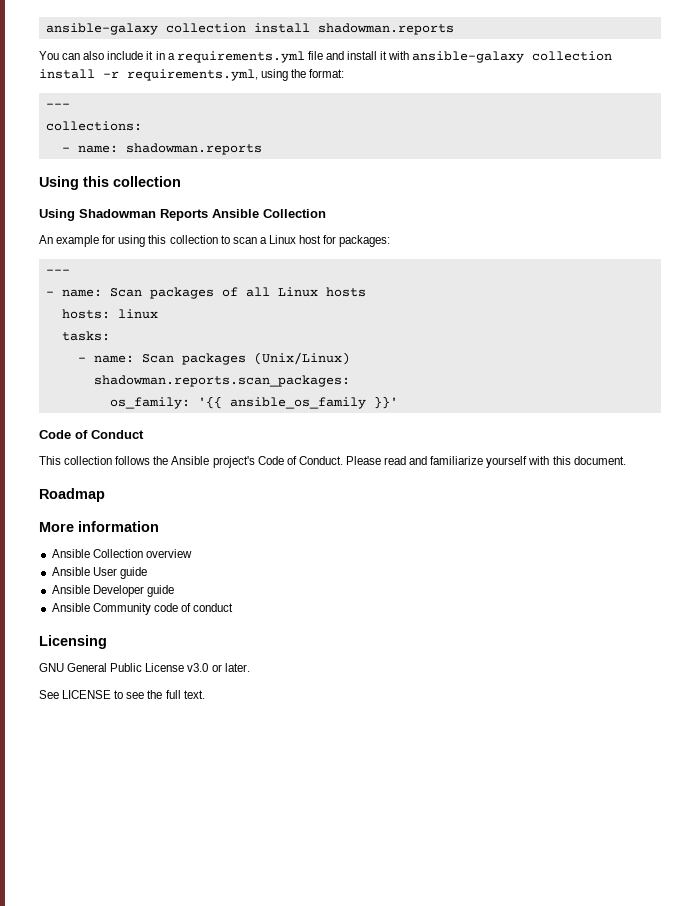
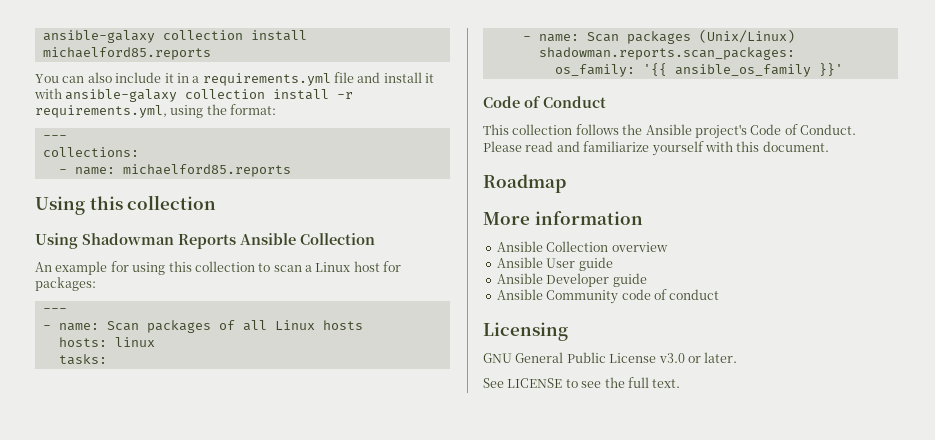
- ansible-galaxy collection install shadowman.reports
+ ansible-galaxy collection install michaelford85.reports
- - name: shadowman.reports
+ - name: michaelford85.reports

